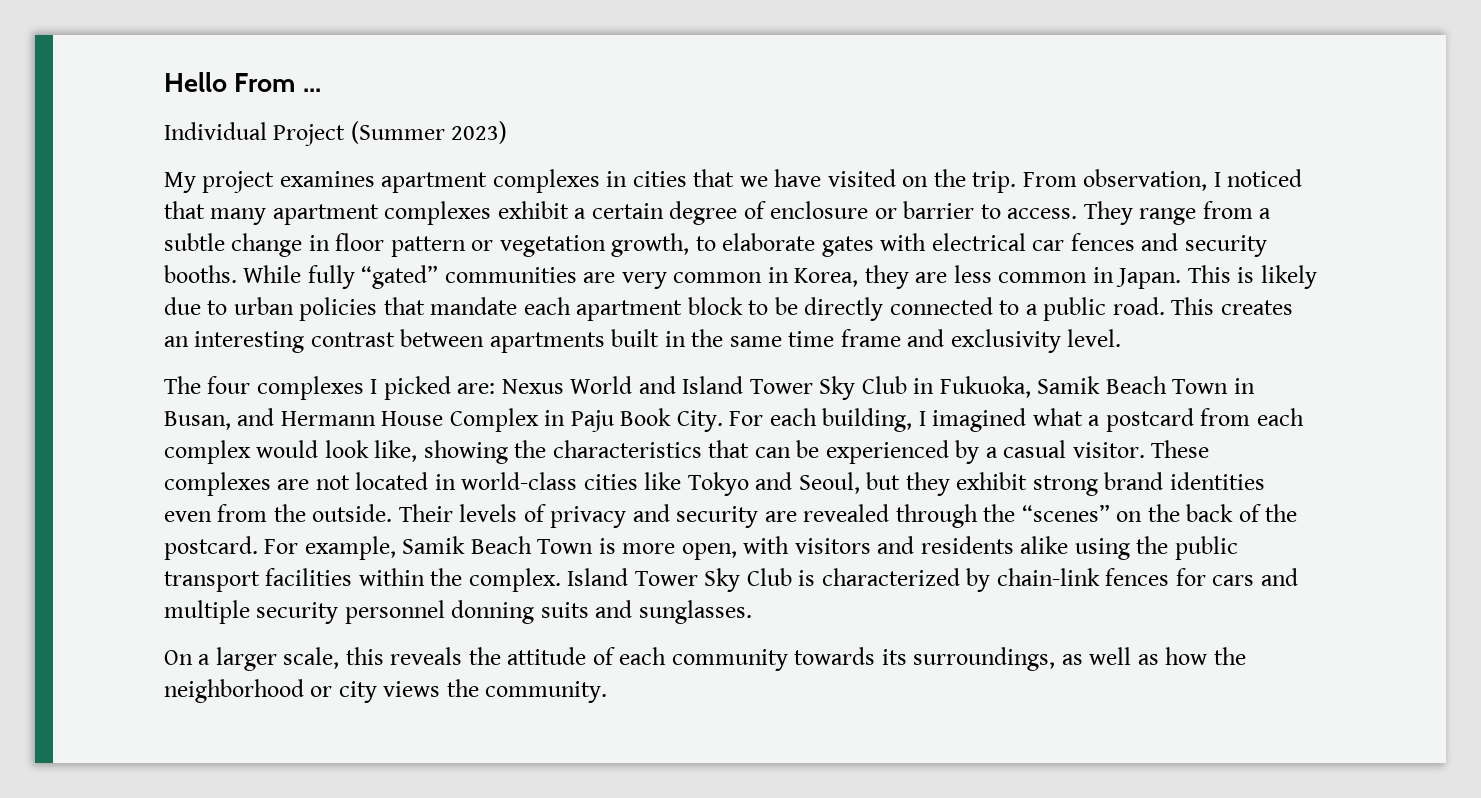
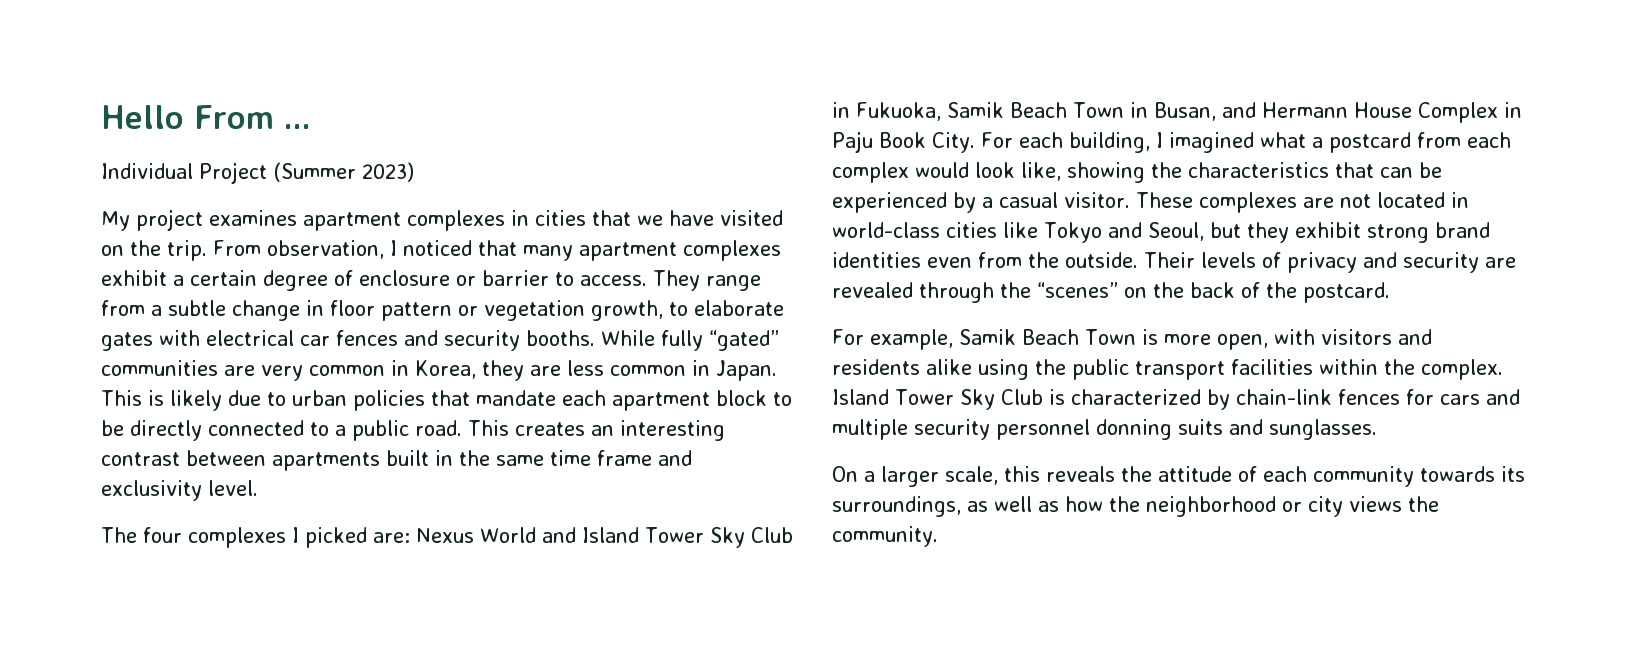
- Their levels of privacy and security are revealed through the “scenes” on the back of the postcard. For example, Samik Beach Town is more open, with visitors and residents alike using the public transport facilities within the complex.
+ Their levels of privacy and security are revealed through the “scenes” on the back of the postcard.
+ For example, Samik Beach Town is more open, with visitors and residents alike using the public transport facilities within the complex.

